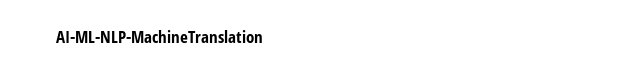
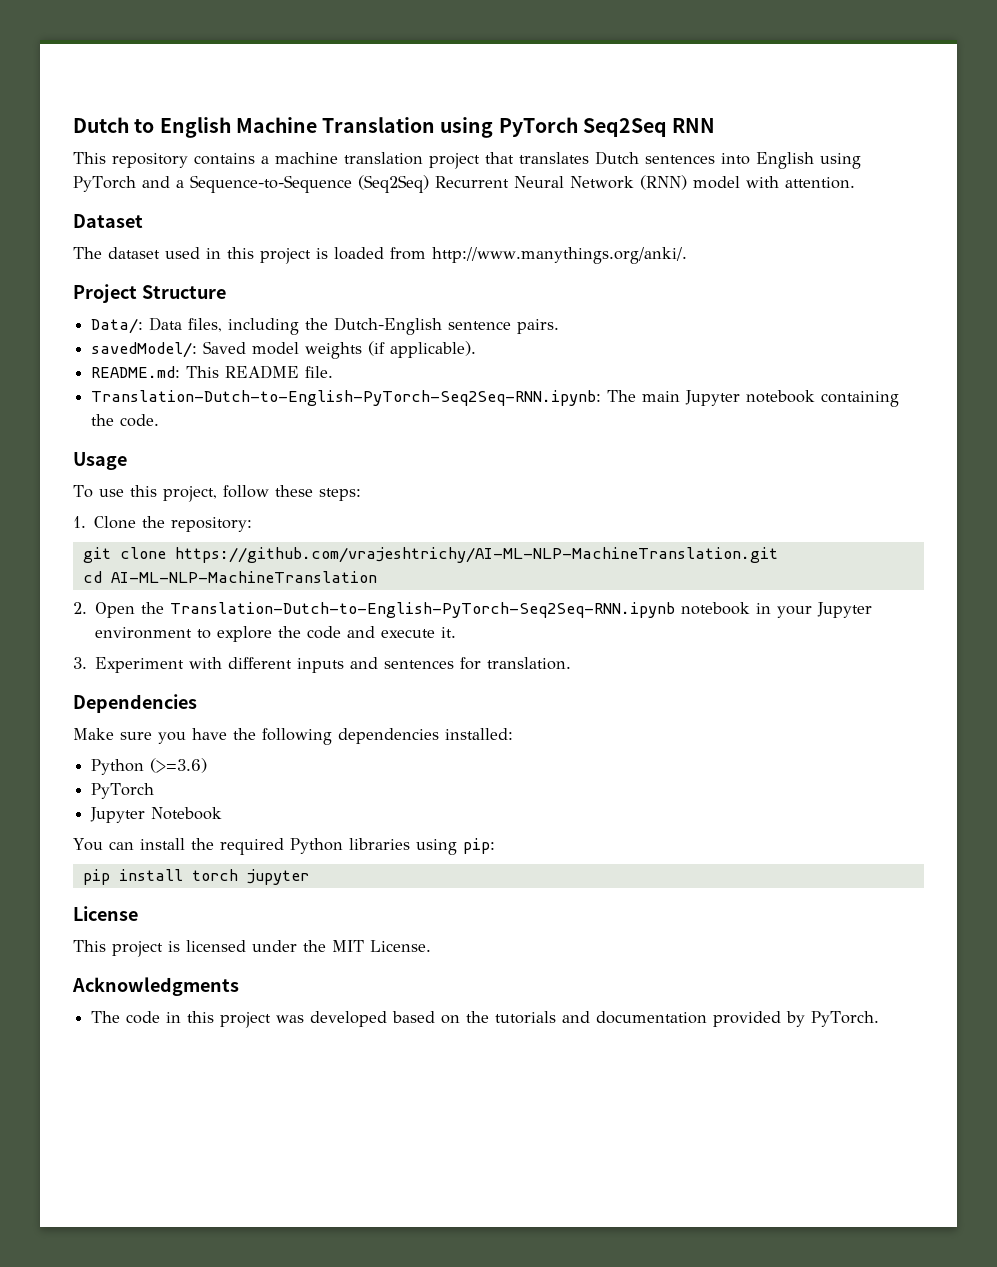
- AI-ML-NLP-MachineTranslation
+ Dutch to English Machine Translation using PyTorch Seq2Seq RNN
+ This repository contains a machine translation project that translates Dutch sentences into English using PyTorch and a Sequence-to-Sequence (Seq2Seq) Recurrent Neural Network (RNN) model with attention.
+ Dataset
+ The dataset used in this project is loaded from http://www.manythings.org/anki/.
+ Project Structure
+ Data/: Data files, including the Dutch-English sentence pairs.
+ savedModel/: Saved model weights (if applicable).
+ README.md: This README file.
+ Translation-Dutch-to-English-PyTorch-Seq2Seq-RNN.ipynb: The main Jupyter notebook containing the code.
+ Usage
+ To use this project, follow these steps:
+ 1. Clone the repository:
+ git clone https://github.com/vrajeshtrichy/AI-ML-NLP-MachineTranslation.git
+ cd AI-ML-NLP-MachineTranslation
+ 2. Open the Translation-Dutch-to-English-PyTorch-Seq2Seq-RNN.ipynb notebook in your Jupyter environment to explore the code and execute it.
+ 3. Experiment with different inputs and sentences for translation.
+ Dependencies
+ Make sure you have the following dependencies installed:
+ Python (>=3.6)
+ PyTorch
+ Jupyter Notebook
+ You can install the required Python libraries using pip:
+ pip install torch jupyter
+ License
+ This project is licensed under the MIT License.
+ Acknowledgments
+ The code in this project was developed based on the tutorials and documentation provided by PyTorch.

